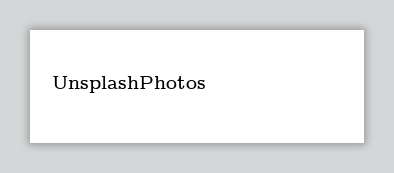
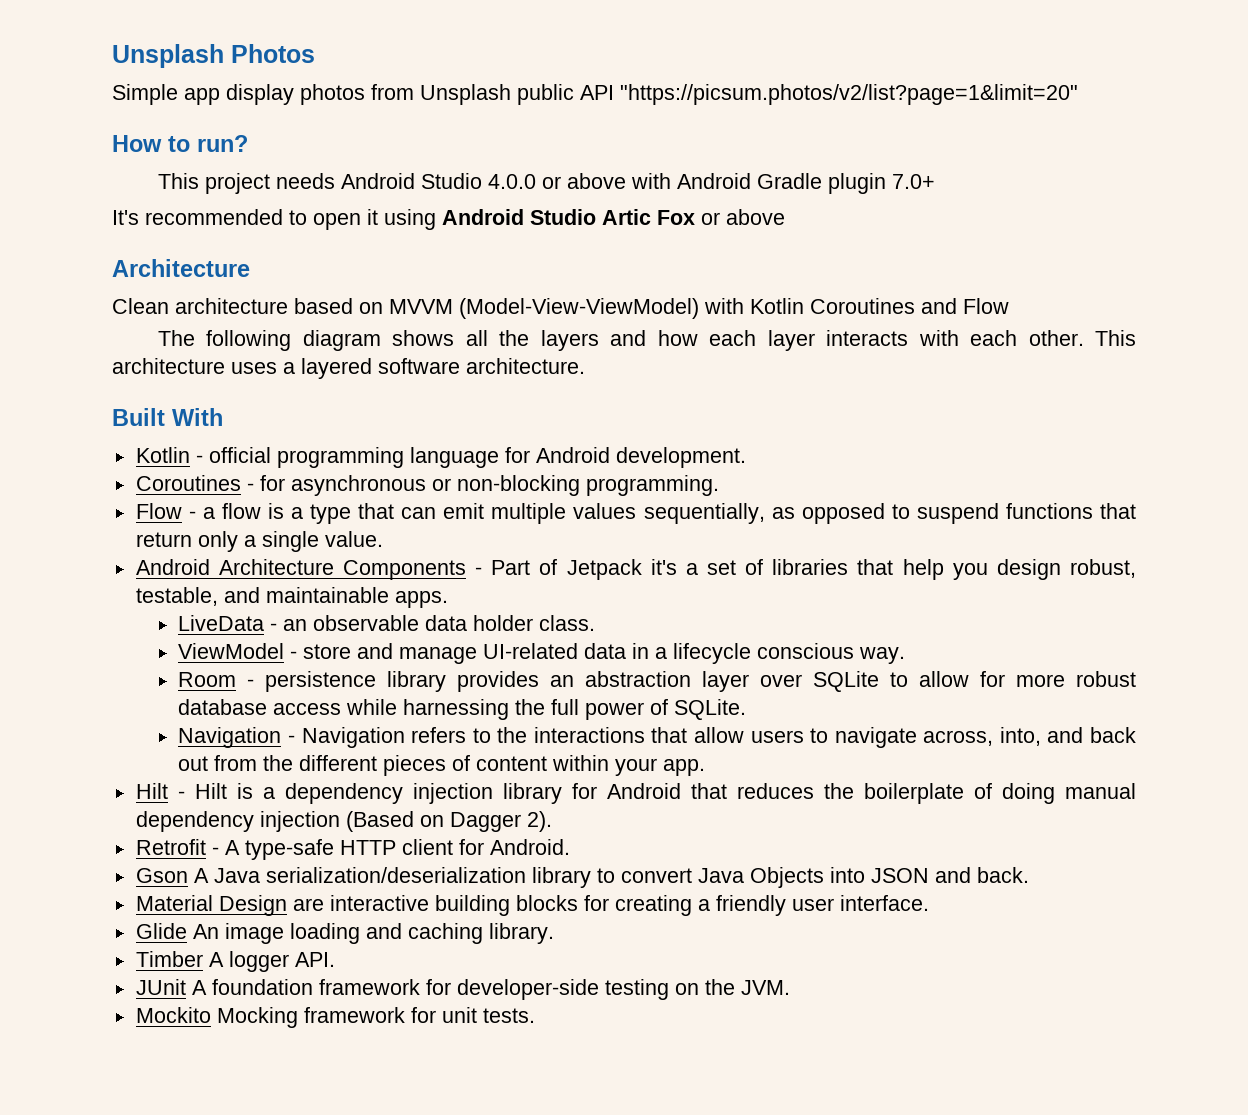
- UnsplashPhotos
+ Unsplash Photos
+ Simple app display photos from Unsplash public API "https://picsum.photos/v2/list?page=1&limit=20"
+ How to run?
+ This project needs Android Studio 4.0.0 or above with Android Gradle plugin 7.0+
+ It's recommended to open it using Android Studio Artic Fox or above
+ Architecture
+ Clean architecture based on MVVM (Model-View-ViewModel) with Kotlin Coroutines and Flow
+ The following diagram shows all the layers and how each layer interacts with each other. This architecture uses a layered software architecture.
+ Built With
+ Kotlin - official programming language for Android development.
+ Coroutines - for asynchronous or non-blocking programming.
+ Flow - a flow is a type that can emit multiple values sequentially, as opposed to suspend functions that return only a single value.
+ Android Architecture Components - Part of Jetpack it's a set of libraries that help you design robust, testable, and maintainable apps.
+ LiveData - an observable data holder class.
+ ViewModel - store and manage UI-related data in a lifecycle conscious way.
+ Room - persistence library provides an abstraction layer over SQLite to allow for more robust database access while harnessing the full power of SQLite.
+ Navigation - Navigation refers to the interactions that allow users to navigate across, into, and back out from the different pieces of content within your app.
+ Hilt - Hilt is a dependency injection library for Android that reduces the boilerplate of doing manual dependency injection (Based on Dagger 2).
+ Retrofit - A type-safe HTTP client for Android.
+ Gson A Java serialization/deserialization library to convert Java Objects into JSON and back.
+ Material Design are interactive building blocks for creating a friendly user interface.
+ Glide An image loading and caching library.
+ Timber A logger API.
+ JUnit A foundation framework for developer-side testing on the JVM.
+ Mockito Mocking framework for unit tests.

